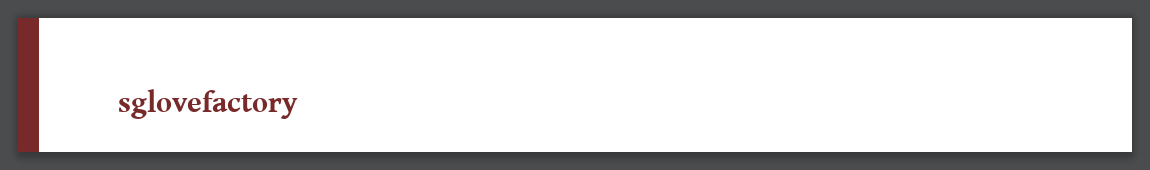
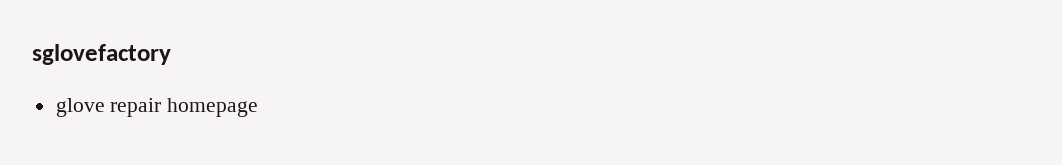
+ glove repair homepage

